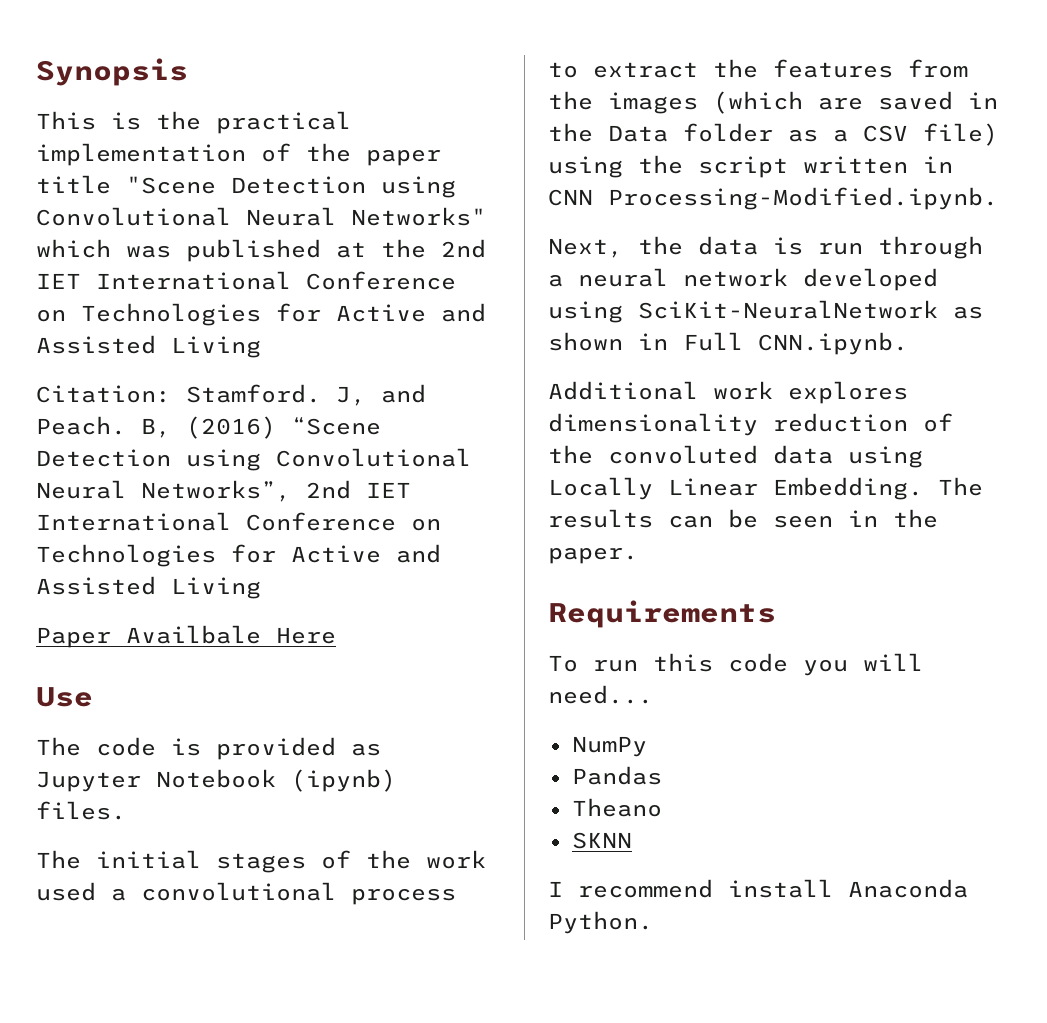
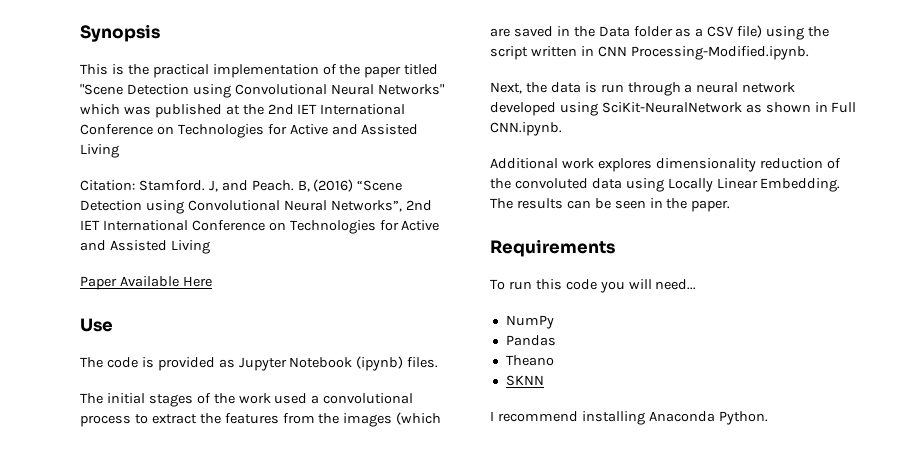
- This is the practical implementation of the paper title "Scene Detection using Convolutional Neural Networks" which was published at the 2nd IET International Conference on Technologies for Active and Assisted Living
+ This is the practical implementation of the paper titled "Scene Detection using Convolutional Neural Networks" which was published at the 2nd IET International Conference on Technologies for Active and Assisted Living
- Paper Availbale Here
+ Paper Available Here
- I recommend install Anaconda Python.
+ I recommend installing Anaconda Python.

